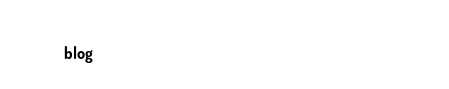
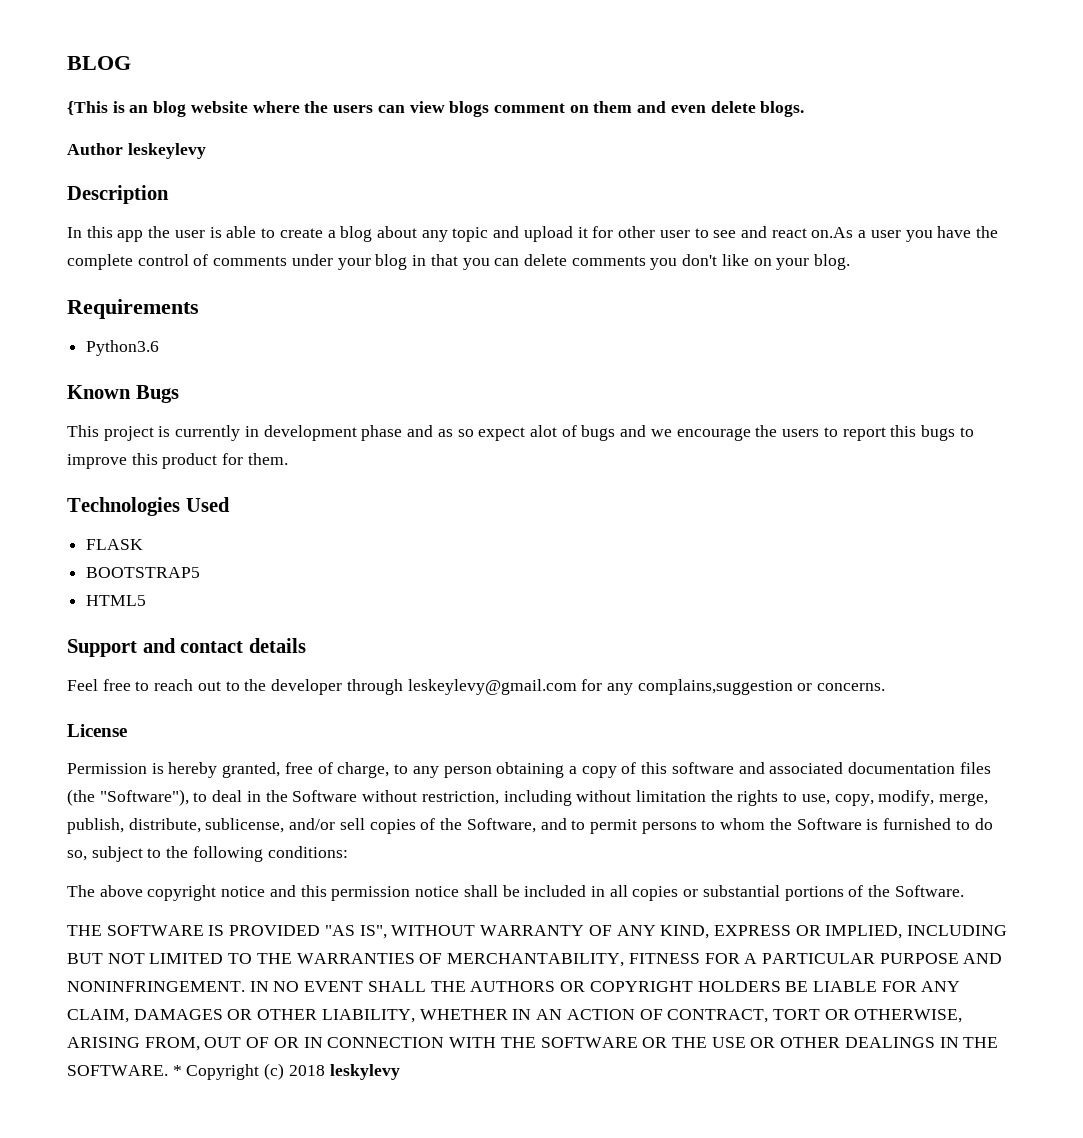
- blog
+ BLOG
+ {This is an blog website where the users can view blogs comment on them and even delete blogs.
+ Author leskeylevy
+ Description
+ In this app the user is able to create a blog about any topic and upload it for other user to see and react on.As a user you have the complete control of comments under your blog in that you can delete comments you don't like on your blog.
+ Requirements
+ Python3.6
+ Known Bugs
+ This project is currently in development phase and as so expect alot of bugs and we encourage the users to report this bugs to improve this product for them.
+ Technologies Used
+ FLASK
+ BOOTSTRAP5
+ HTML5
+ Support and contact details
+ Feel free to reach out to the developer through leskeylevy@gmail.com for any complains,suggestion or concerns.
+ License
+ Permission is hereby granted, free of charge, to any person obtaining a copy of this software and associated documentation files (the "Software"), to deal in the Software without restriction, including without limitation the rights to use, copy, modify, merge, publish, distribute, sublicense, and/or sell copies of the Software, and to permit persons to whom the Software is furnished to do so, subject to the following conditions:
+ The above copyright notice and this permission notice shall be included in all copies or substantial portions of the Software.
+ THE SOFTWARE IS PROVIDED "AS IS", WITHOUT WARRANTY OF ANY KIND, EXPRESS OR IMPLIED, INCLUDING BUT NOT LIMITED TO THE WARRANTIES OF MERCHANTABILITY, FITNESS FOR A PARTICULAR PURPOSE AND NONINFRINGEMENT. IN NO EVENT SHALL THE AUTHORS OR COPYRIGHT HOLDERS BE LIABLE FOR ANY CLAIM, DAMAGES OR OTHER LIABILITY, WHETHER IN AN ACTION OF CONTRACT, TORT OR OTHERWISE, ARISING FROM, OUT OF OR IN CONNECTION WITH THE SOFTWARE OR THE USE OR OTHER DEALINGS IN THE SOFTWARE. * Copyright (c) 2018 leskylevy

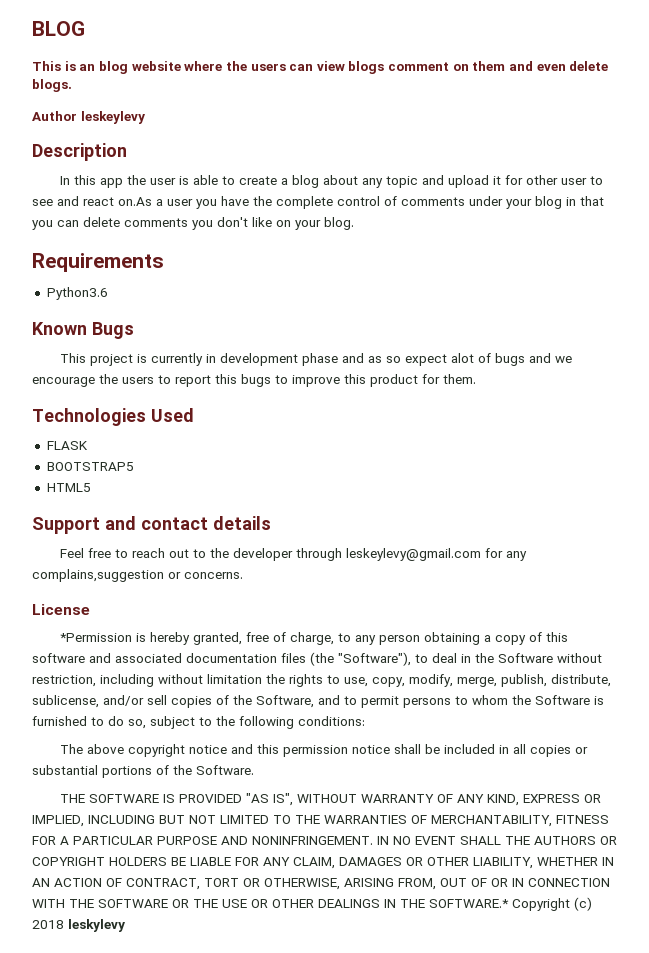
- {This is an blog website where the users can view blogs comment on them and even delete blogs.
+ This is an blog website where the users can view blogs comment on them and even delete blogs.
- Permission is hereby granted, free of charge, to any person obtaining a copy of this software and associated documentation files (the "Software"), to deal in the Software without restriction, including without limitation the rights to use, copy, modify, merge, publish, distribute, sublicense, and/or sell copies of the Software, and to permit persons to whom the Software is furnished to do so, subject to the following conditions:
+ *Permission is hereby granted, free of charge, to any person obtaining a copy of this software and associated documentation files (the "Software"), to deal in the Software without restriction, including without limitation the rights to use, copy, modify, merge, publish, distribute, sublicense, and/or sell copies of the Software, and to permit persons to whom the Software is furnished to do so, subject to the following conditions:
- IN NO EVENT SHALL THE AUTHORS OR COPYRIGHT HOLDERS BE LIABLE FOR ANY CLAIM, DAMAGES OR OTHER LIABILITY, WHETHER IN AN ACTION OF CONTRACT, TORT OR OTHERWISE, ARISING FROM, OUT OF OR IN CONNECTION WITH THE SOFTWARE OR THE USE OR OTHER DEALINGS IN THE SOFTWARE. * Copyright (c) 2018 leskylevy
+ IN NO EVENT SHALL THE AUTHORS OR COPYRIGHT HOLDERS BE LIABLE FOR ANY CLAIM, DAMAGES OR OTHER LIABILITY, WHETHER IN AN ACTION OF CONTRACT, TORT OR OTHERWISE, ARISING FROM, OUT OF OR IN CONNECTION WITH THE SOFTWARE OR THE USE OR OTHER DEALINGS IN THE SOFTWARE.* Copyright (c) 2018 leskylevy

